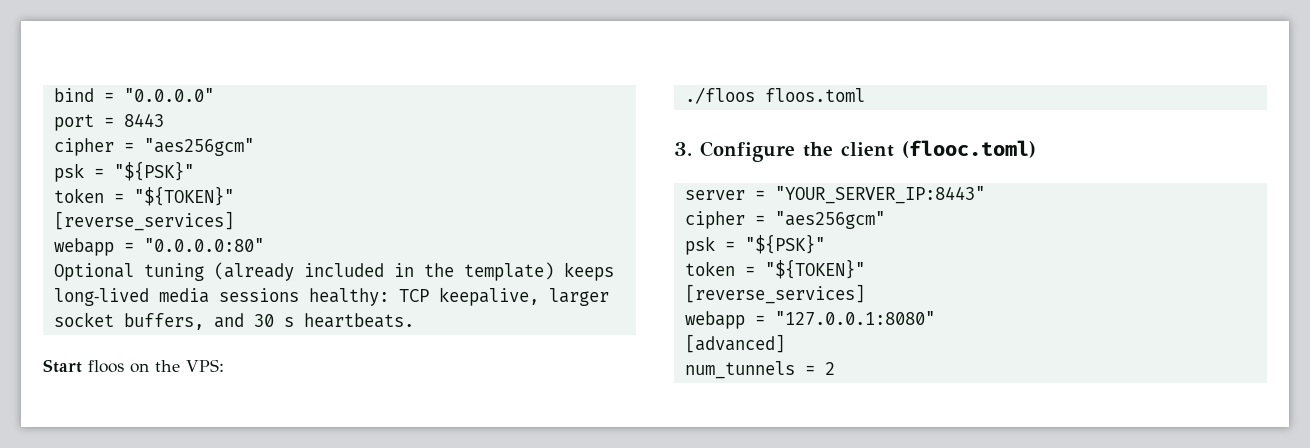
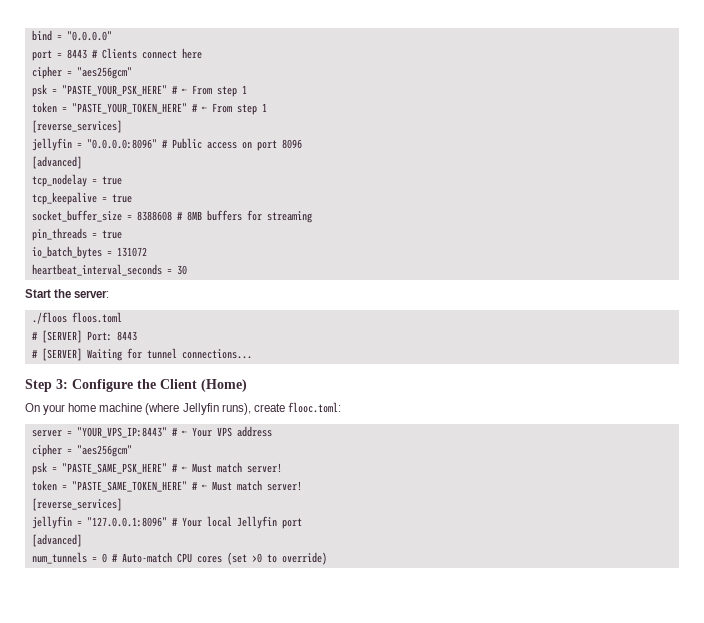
- port = 8443
+ port = 8443 # Clients connect here
  cipher = "aes256gcm"
- psk = "${PSK}"
- token = "${TOKEN}"
+ psk = "PASTE_YOUR_PSK_HERE" # ← From step 1
+ token = "PASTE_YOUR_TOKEN_HERE" # ← From step 1
  [reverse_services]
- webapp = "0.0.0.0:80"
- Optional tuning (already included in the template) keeps long‑lived media sessions healthy: TCP keepalive, larger socket buffers, and 30 s heartbeats.
+ jellyfin = "0.0.0.0:8096" # Public access on port 8096
+ [advanced]
+ tcp_nodelay = true
+ tcp_keepalive = true
+ socket_buffer_size = 8388608 # 8MB buffers for streaming
+ pin_threads = true
+ io_batch_bytes = 131072
+ heartbeat_interval_seconds = 30
- Start floos on the VPS:
+ Start the server:
  ./floos floos.toml
- 3. Configure the client (flooc.toml)
- server = "YOUR_SERVER_IP:8443"
+ # [SERVER] Port: 8443
+ # [SERVER] Waiting for tunnel connections...
+ Step 3: Configure the Client (Home)
+ On your home machine (where Jellyfin runs), create flooc.toml:
+ server = "YOUR_VPS_IP:8443" # ← Your VPS address
  cipher = "aes256gcm"
- psk = "${PSK}"
- token = "${TOKEN}"
+ psk = "PASTE_SAME_PSK_HERE" # ← Must match server!
+ token = "PASTE_SAME_TOKEN_HERE" # ← Must match server!
  [reverse_services]
- webapp = "127.0.0.1:8080"
+ jellyfin = "127.0.0.1:8096" # Your local Jellyfin port
  [advanced]
- num_tunnels = 2
+ num_tunnels = 0 # Auto-match CPU cores (set >0 to override)

